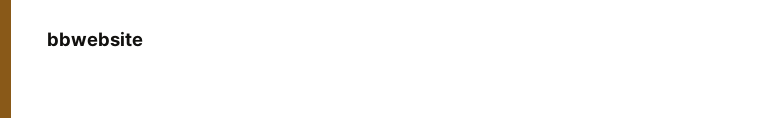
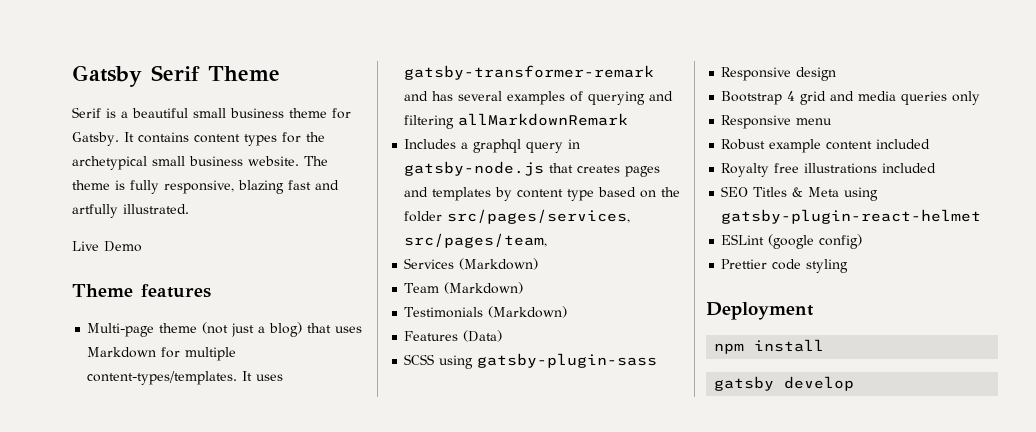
- bbwebsite
+ Gatsby Serif Theme
+ Serif is a beautiful small business theme for Gatsby. It contains content types for the archetypical small business website. The theme is fully responsive, blazing fast and artfully illustrated.
+ Live Demo
+ Theme features
+ Multi-page theme (not just a blog) that uses Markdown for multiple content-types/templates. It uses gatsby-transformer-remark and has several examples of querying and filtering allMarkdownRemark
+ Includes a graphql query in gatsby-node.js that creates pages and templates by content type based on the folder src/pages/services, src/pages/team,
+ Services (Markdown)
+ Team (Markdown)
+ Testimonials (Markdown)
+ Features (Data)
+ SCSS using gatsby-plugin-sass
+ Responsive design
+ Bootstrap 4 grid and media queries only
+ Responsive menu
+ Robust example content included
+ Royalty free illustrations included
+ SEO Titles & Meta using gatsby-plugin-react-helmet
+ ESLint (google config)
+ Prettier code styling
+ Deployment
+ npm install
+ gatsby develop

